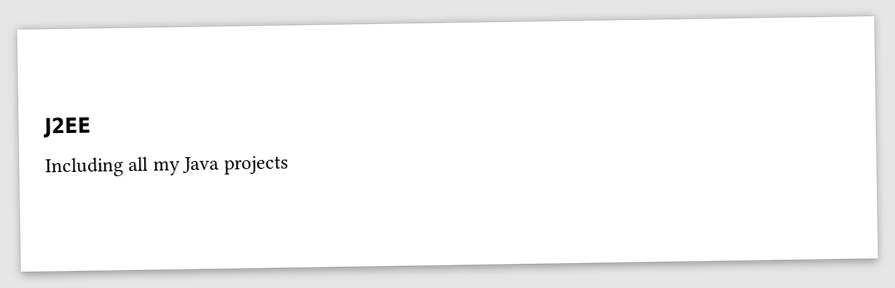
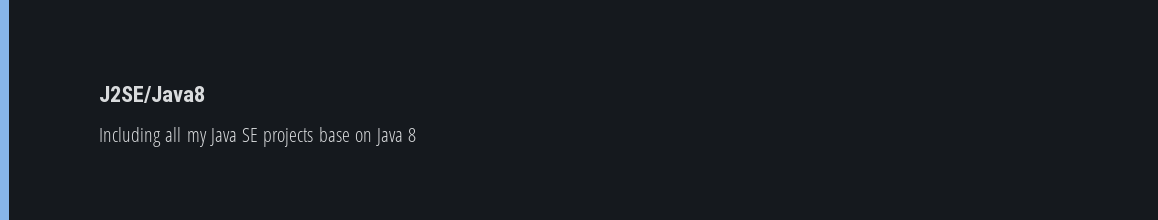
- J2EE
+ J2SE/Java8
- Including all my Java projects
+ Including all my Java SE projects base on Java 8

